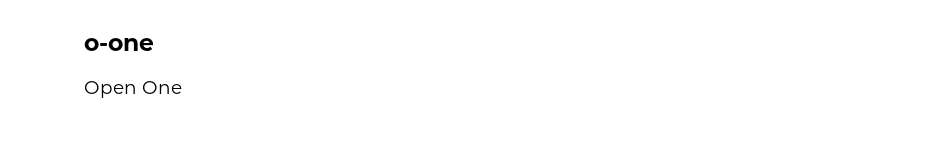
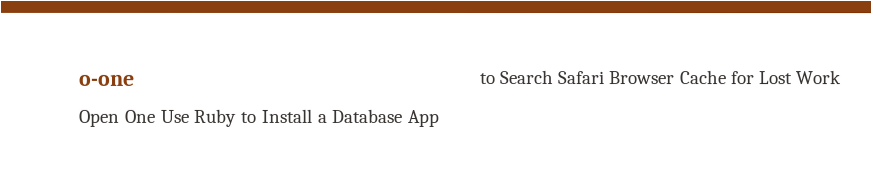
- Open One
+ Open One Use Ruby to Install a Database App to Search Safari Browser Cache for Lost Work

